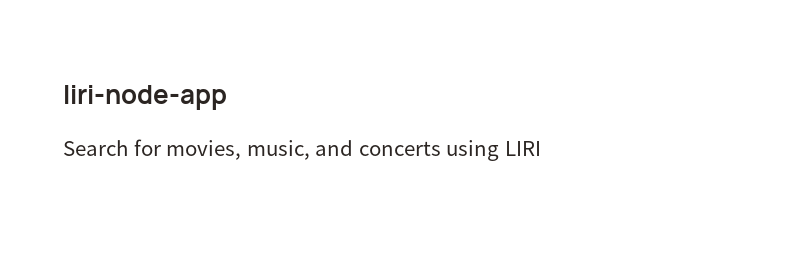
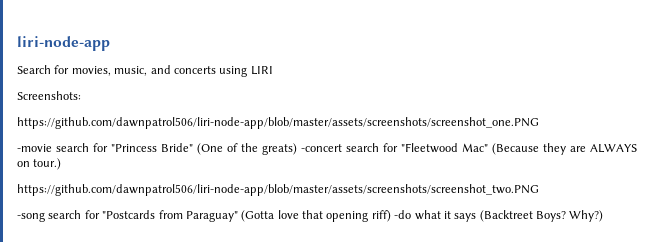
+ Screenshots:
+ https://github.com/dawnpatrol506/liri-node-app/blob/master/assets/screenshots/screenshot_one.PNG
+ -movie search for "Princess Bride" (One of the greats) -concert search for "Fleetwood Mac" (Because they are ALWAYS on tour.)
+ https://github.com/dawnpatrol506/liri-node-app/blob/master/assets/screenshots/screenshot_two.PNG
+ -song search for "Postcards from Paraguay" (Gotta love that opening riff) -do what it says (Backtreet Boys? Why?)

